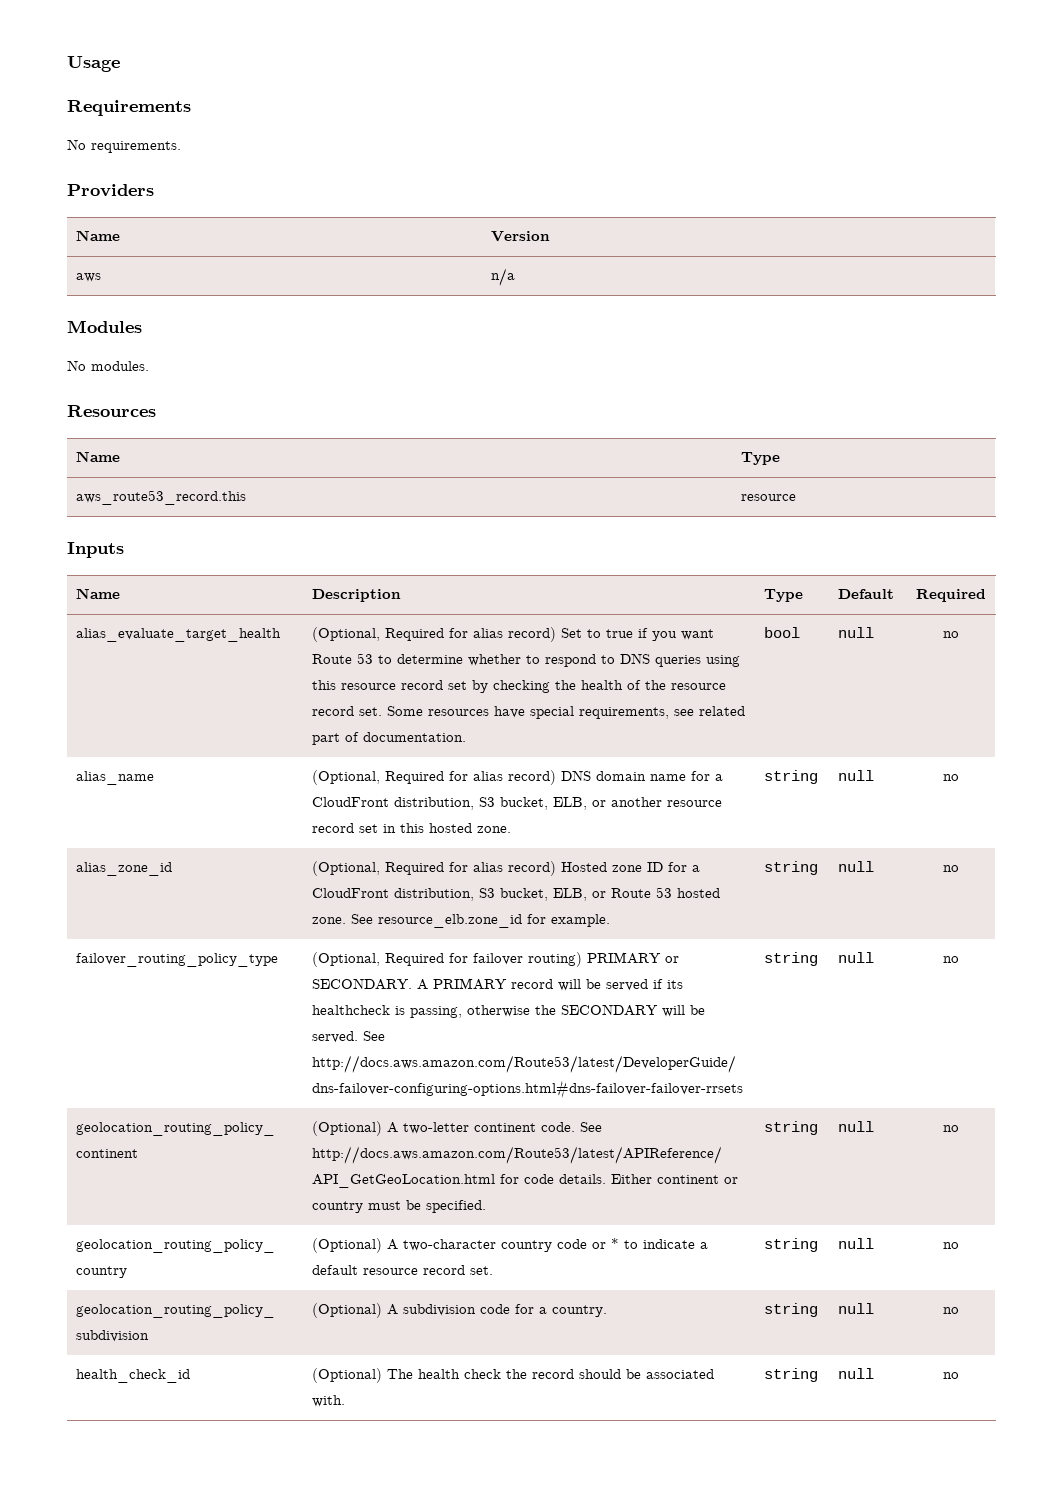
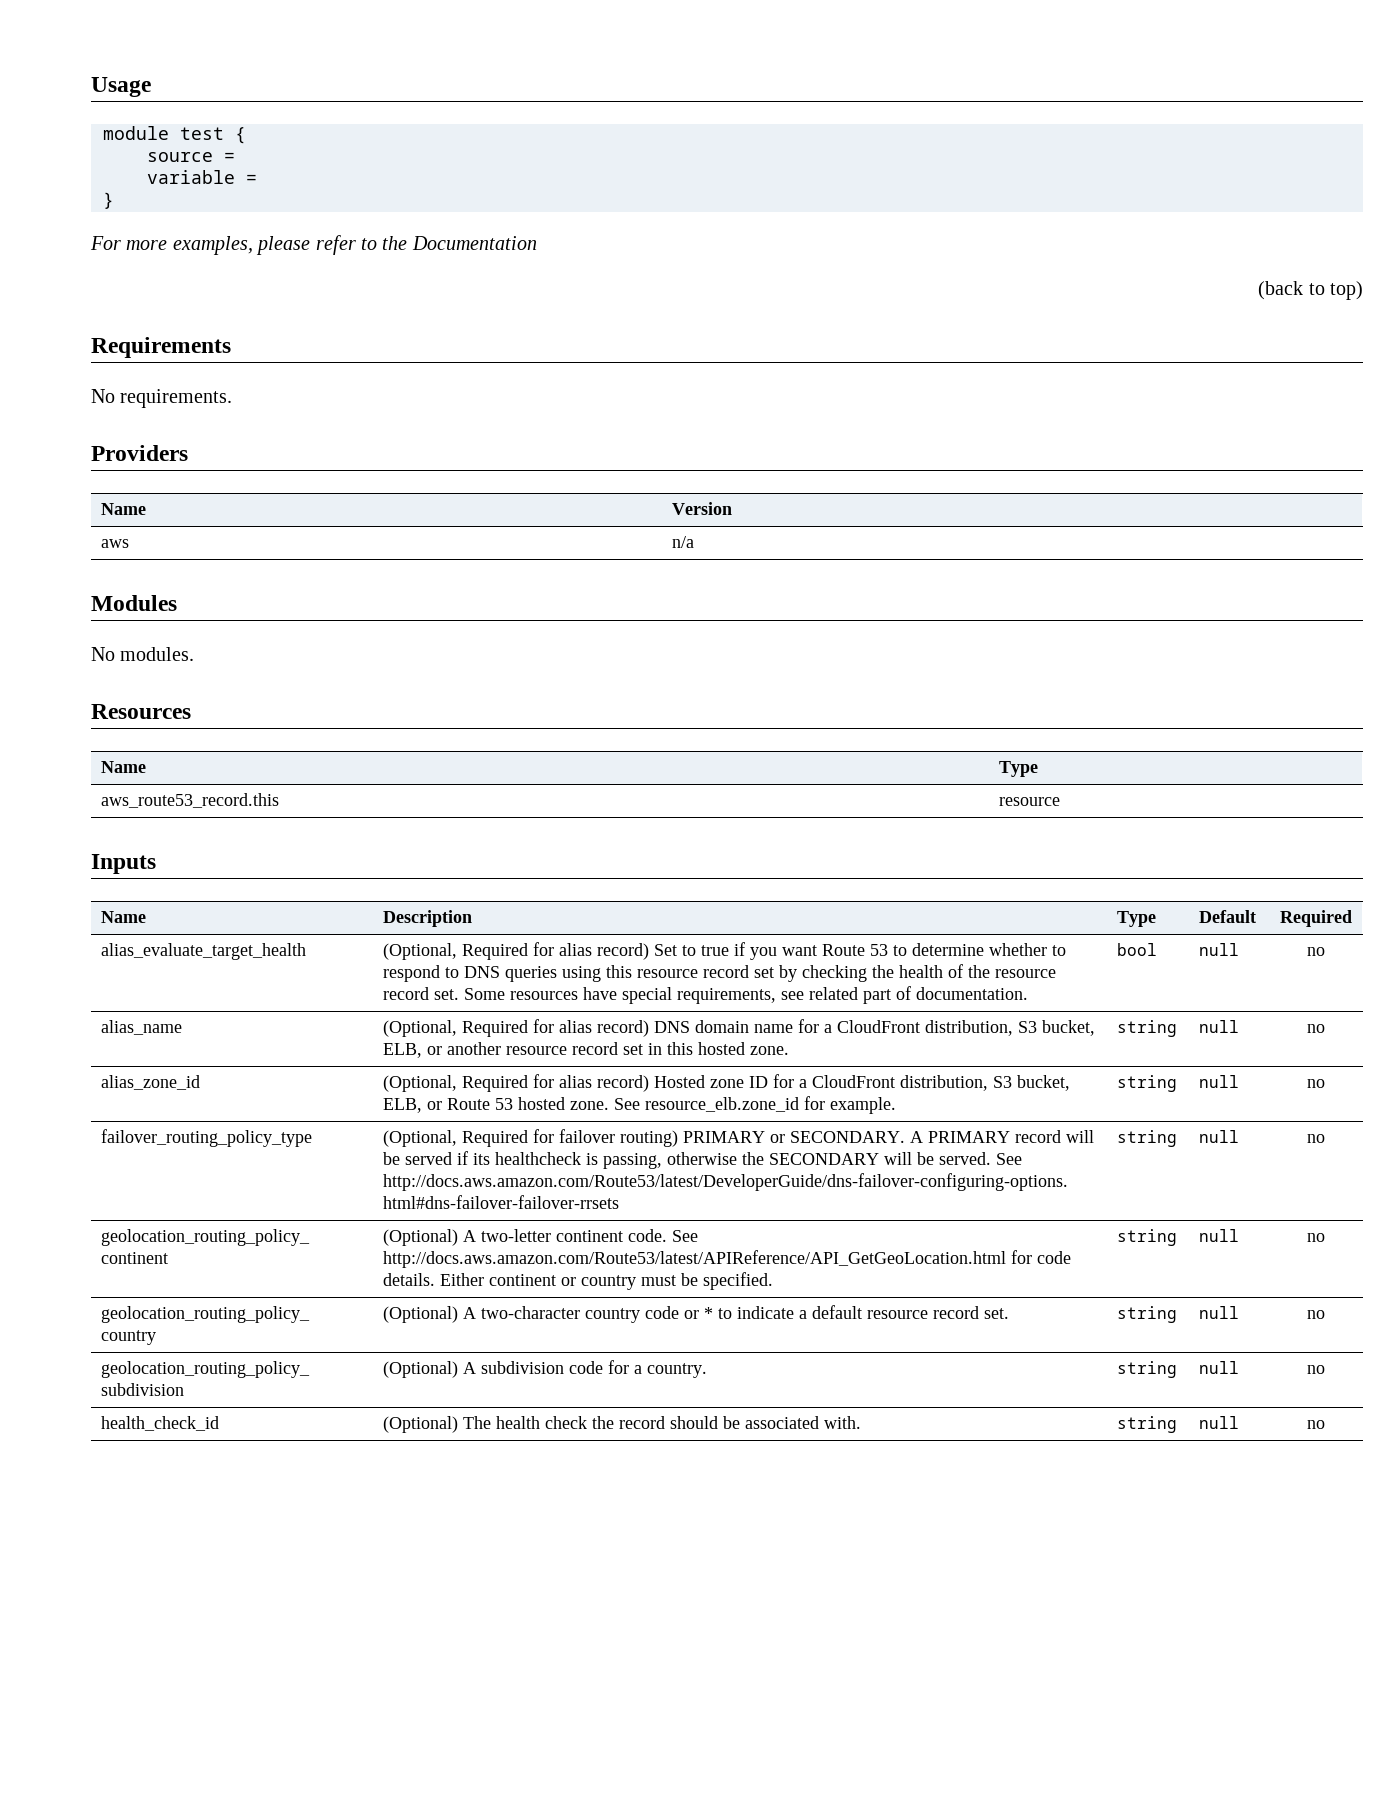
+ module test {
+ source =
+ variable =
+ }
+ For more examples, please refer to the Documentation
+ (back to top)

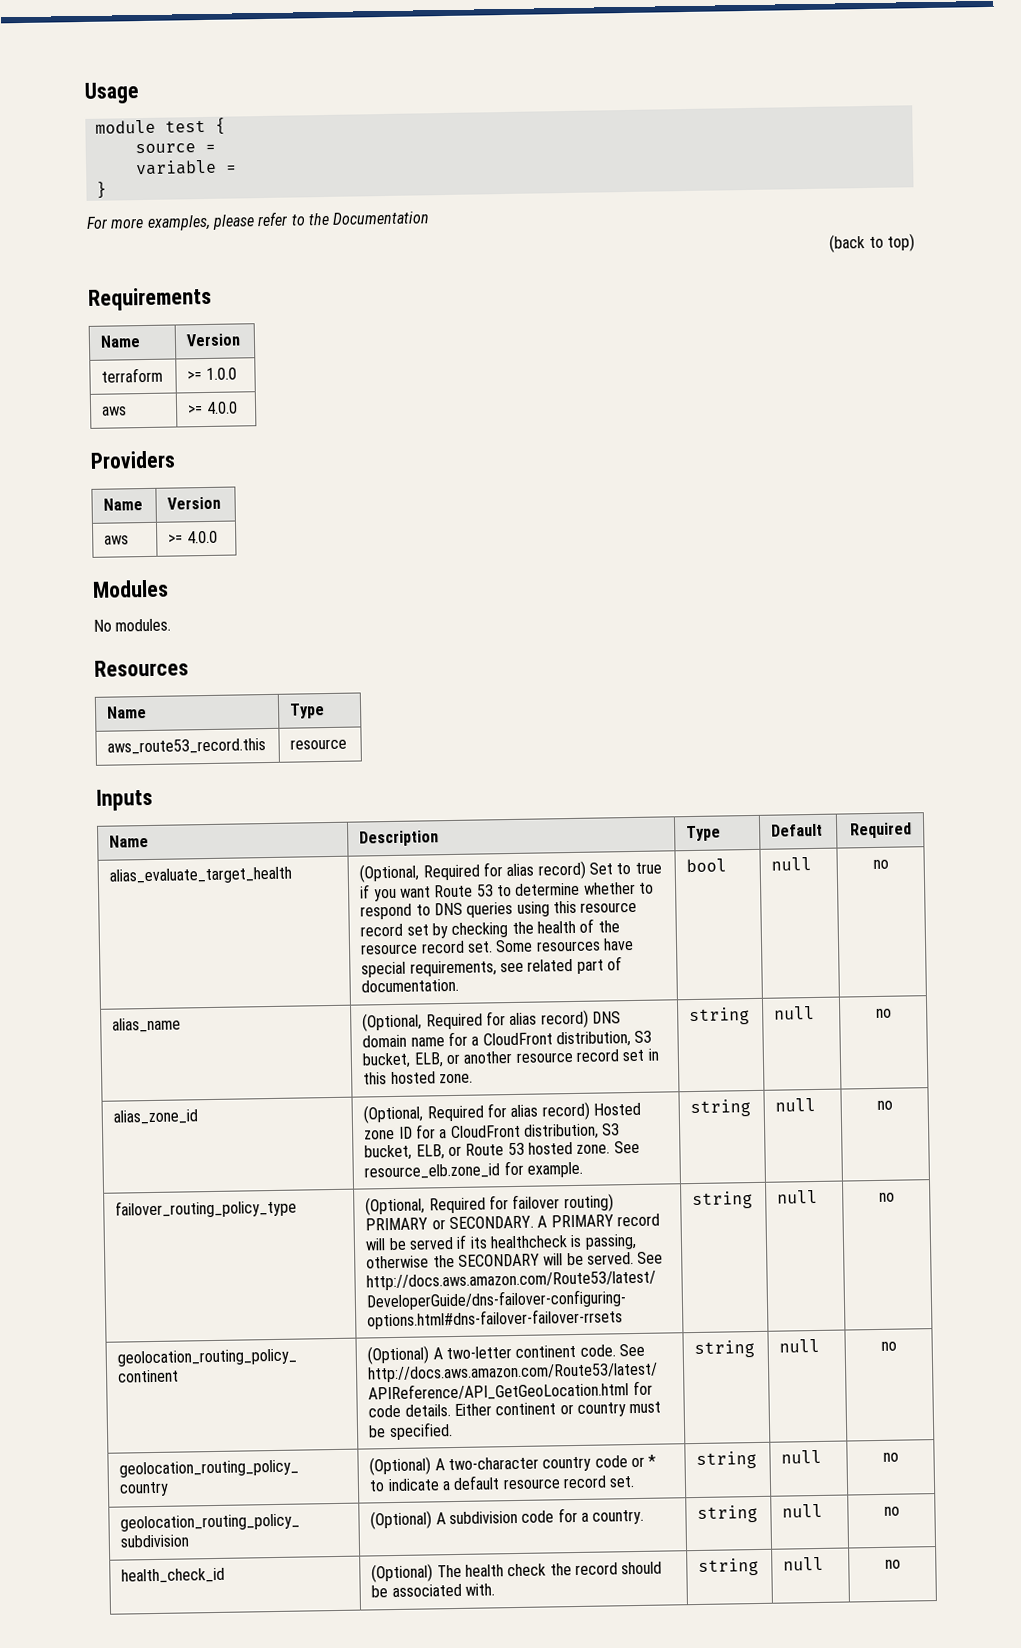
  Requirements
- No requirements.
+ Name | Version
+ terraform | >= 1.0.0
+ aws | >= 4.0.0
  Providers
  Name | Version
- aws | n/a
+ aws | >= 4.0.0

